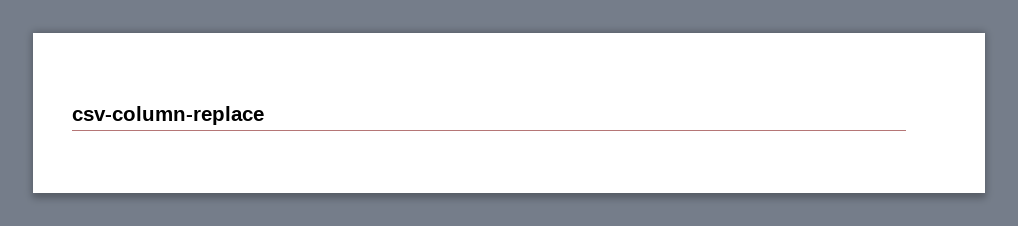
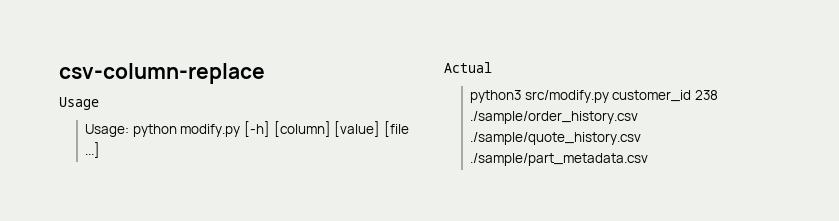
+ Usage
+ Usage: python modify.py [-h] [column] [value] [file ...]
+ Actual
+ python3 src/modify.py customer_id 238 ./sample/order_history.csv ./sample/quote_history.csv ./sample/part_metadata.csv

